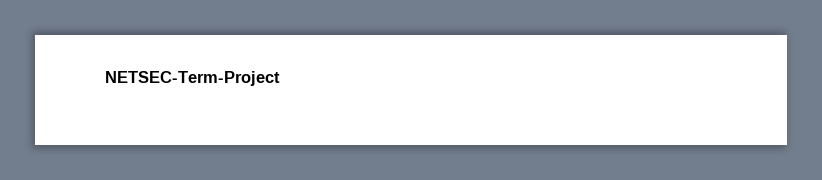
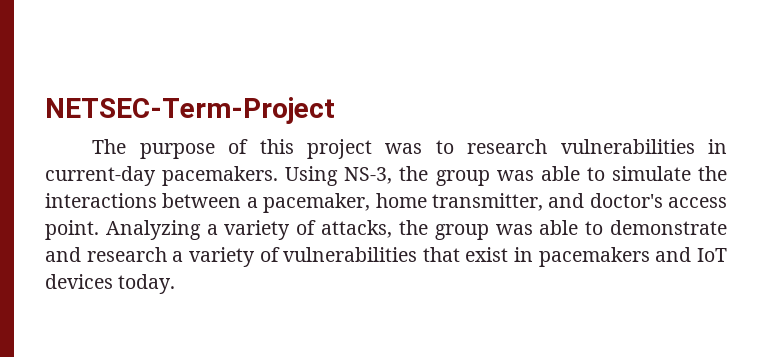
+ The purpose of this project was to research vulnerabilities in current-day pacemakers. Using NS-3, the group was able to simulate the interactions between a pacemaker, home transmitter, and doctor's access point. Analyzing a variety of attacks, the group was able to demonstrate and research a variety of vulnerabilities that exist in pacemakers and IoT devices today.

